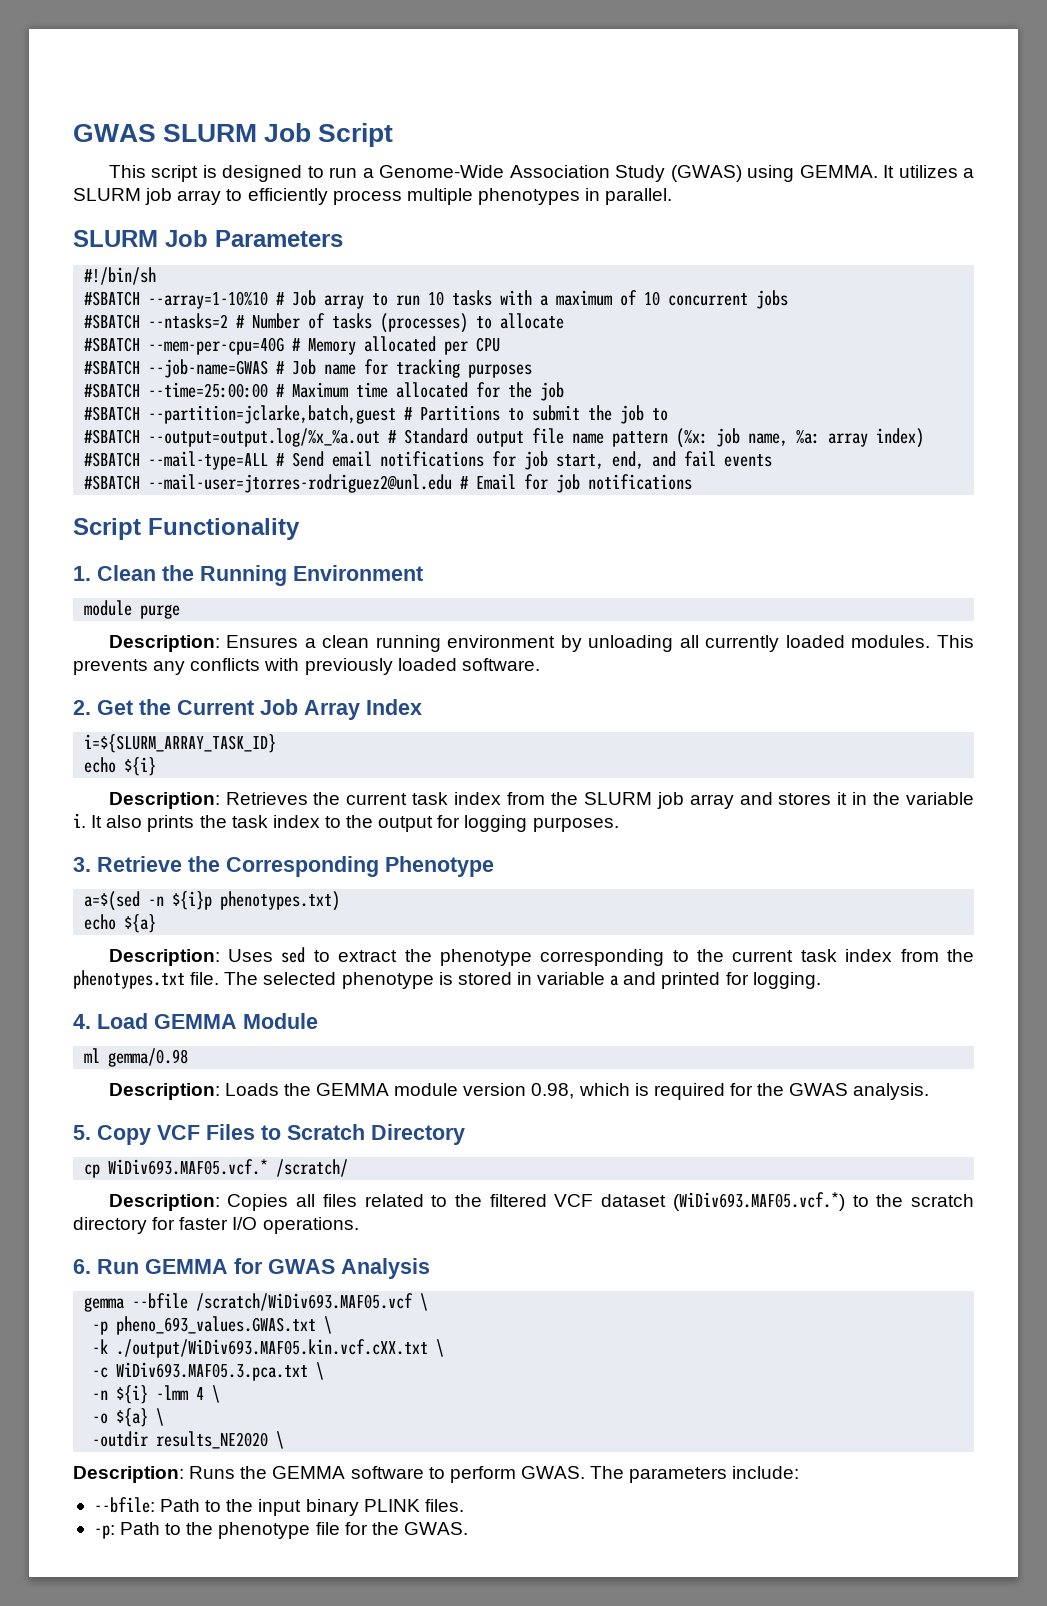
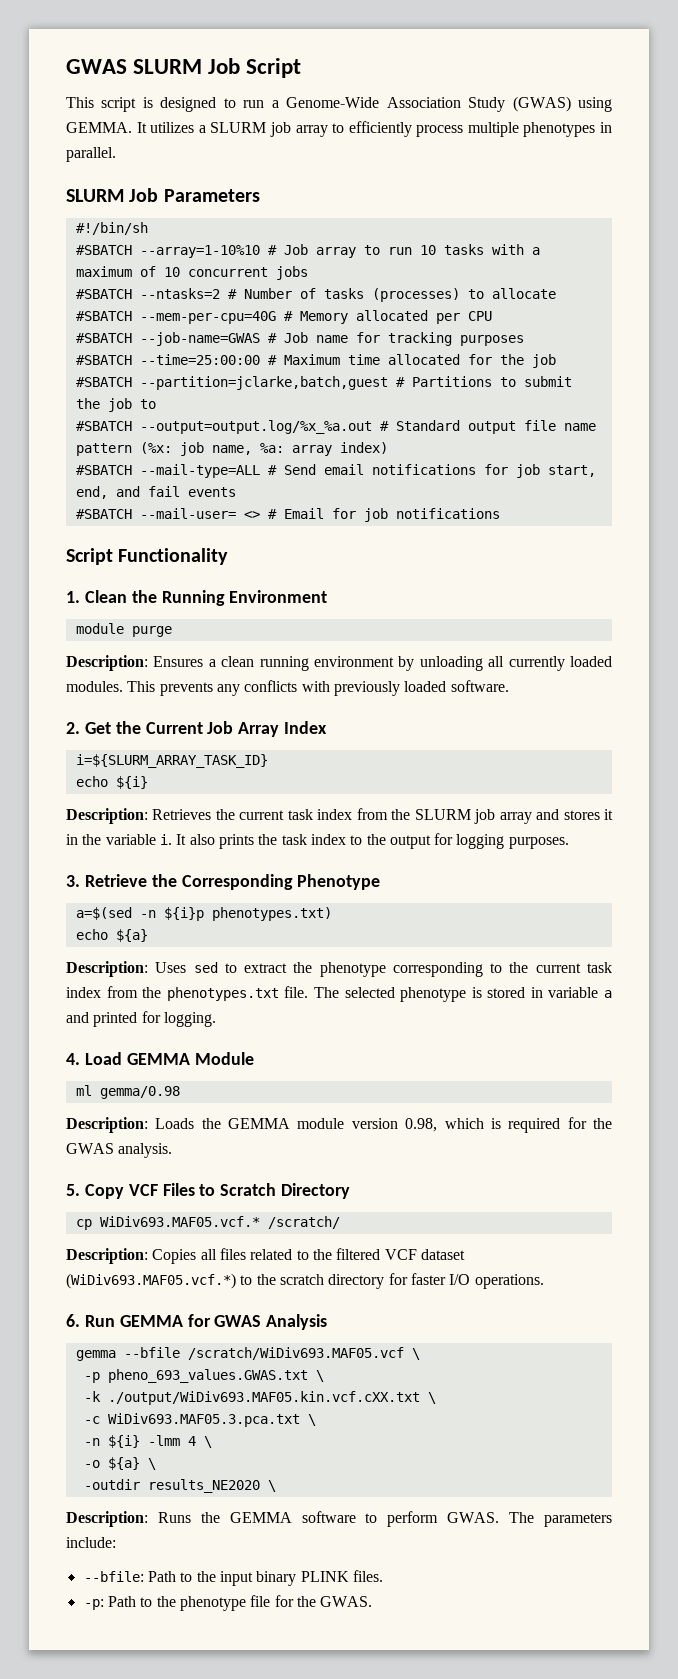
- #SBATCH --mail-user=jtorres-rodriguez2@unl.edu # Email for job notifications
+ #SBATCH --mail-user= <> # Email for job notifications

